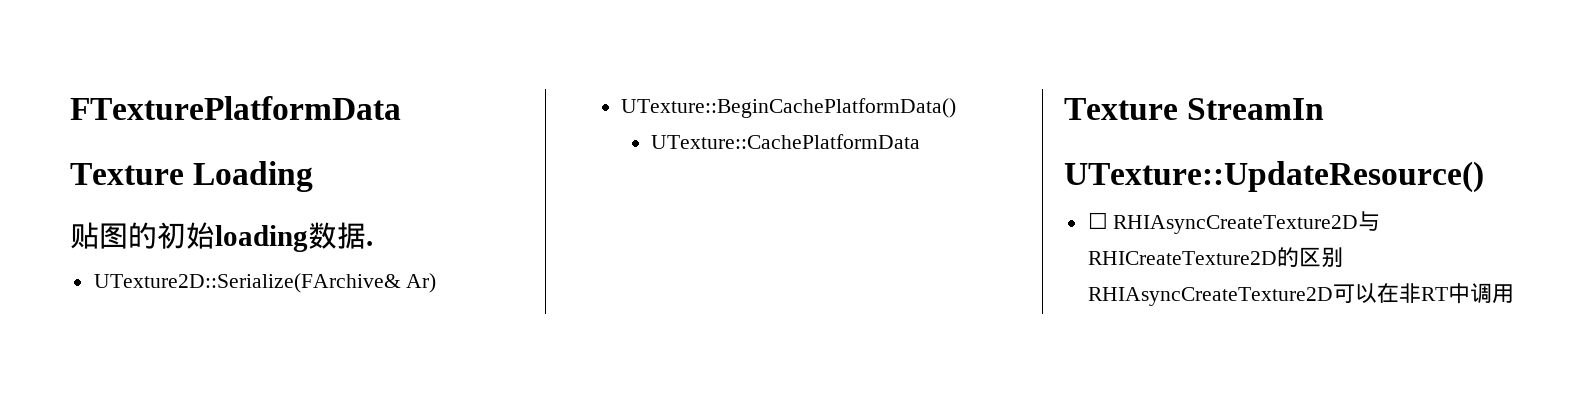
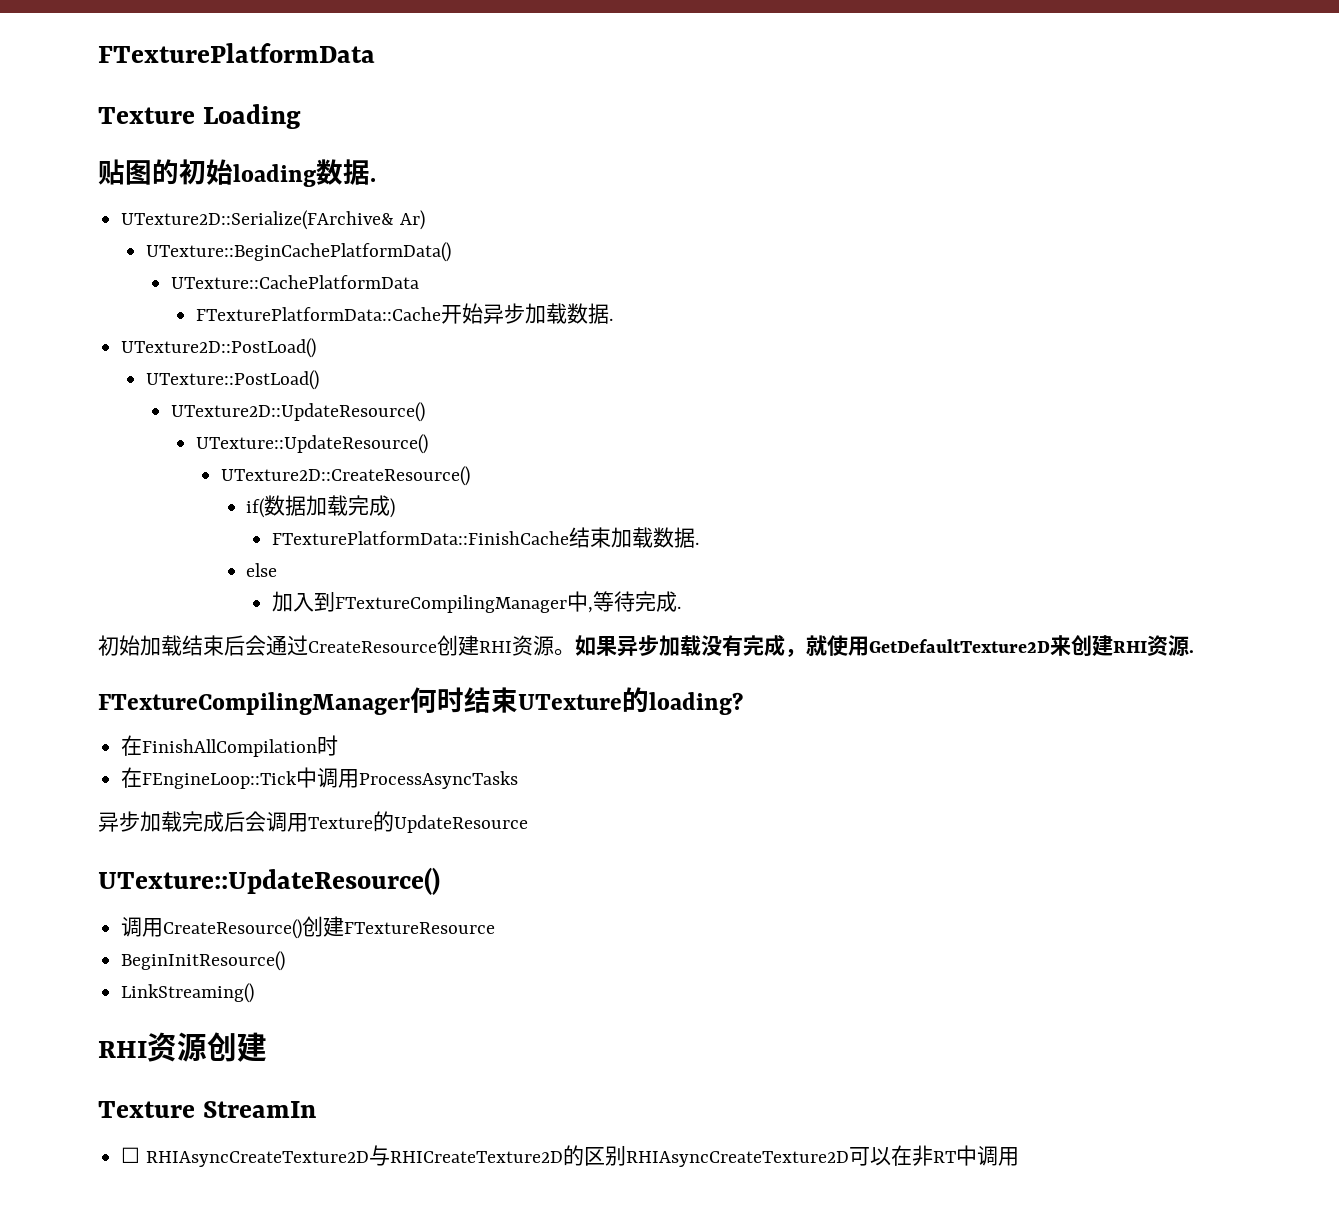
+ FTexturePlatformData::Cache开始异步加载数据.
+ UTexture2D::PostLoad()
+ UTexture::PostLoad()
+ UTexture2D::UpdateResource()
+ UTexture::UpdateResource()
+ UTexture2D::CreateResource()
+ if(数据加载完成)
+ FTexturePlatformData::FinishCache结束加载数据.
+ else
+ 加入到FTextureCompilingManager中,等待完成.
+ 初始加载结束后会通过CreateResource创建RHI资源。如果异步加载没有完成，就使用GetDefaultTexture2D来创建RHI资源.
+ FTextureCompilingManager何时结束UTexture的loading?
+ 在FinishAllCompilation时
+ 在FEngineLoop::Tick中调用ProcessAsyncTasks
+ 异步加载完成后会调用Texture的UpdateResource
+ UTexture::UpdateResource()
+ 调用CreateResource()创建FTextureResource
+ BeginInitResource()
+ LinkStreaming()
+ RHI资源创建
- UTexture::UpdateResource()

